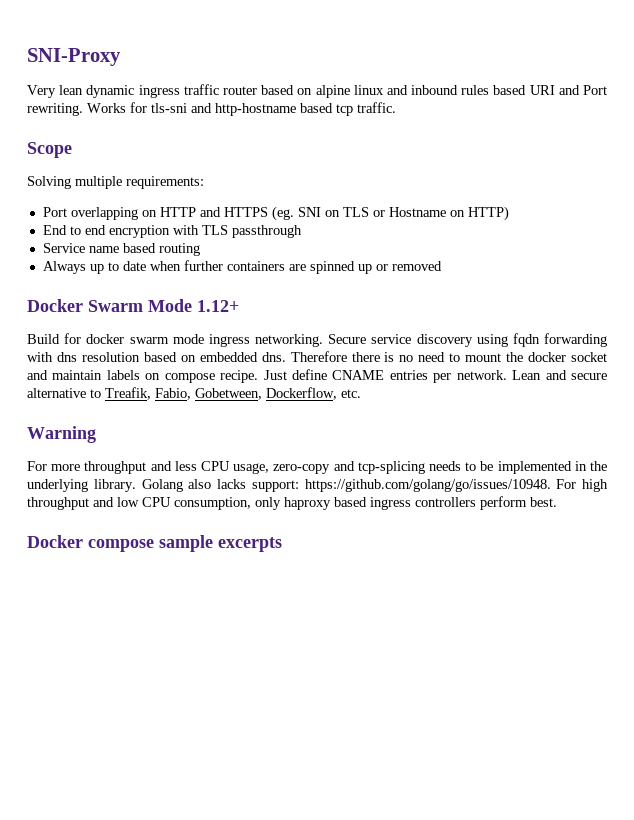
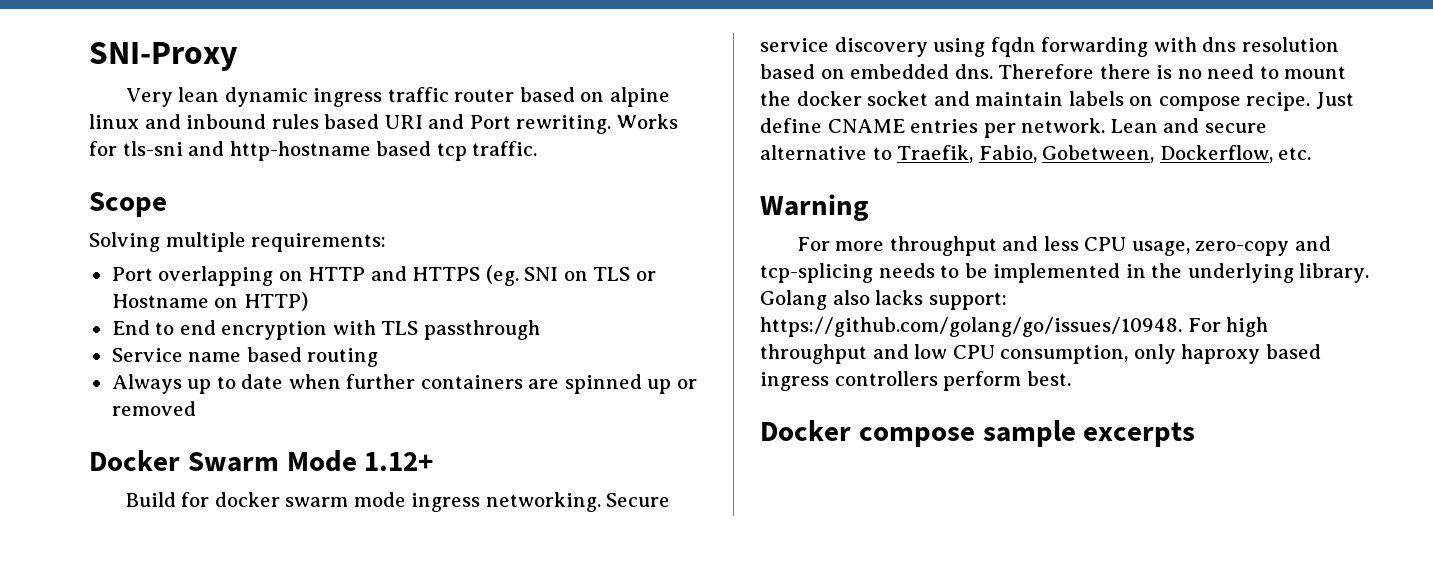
- Lean and secure alternative to Treafik, Fabio, Gobetween, Dockerflow, etc.
+ Lean and secure alternative to Traefik, Fabio, Gobetween, Dockerflow, etc.

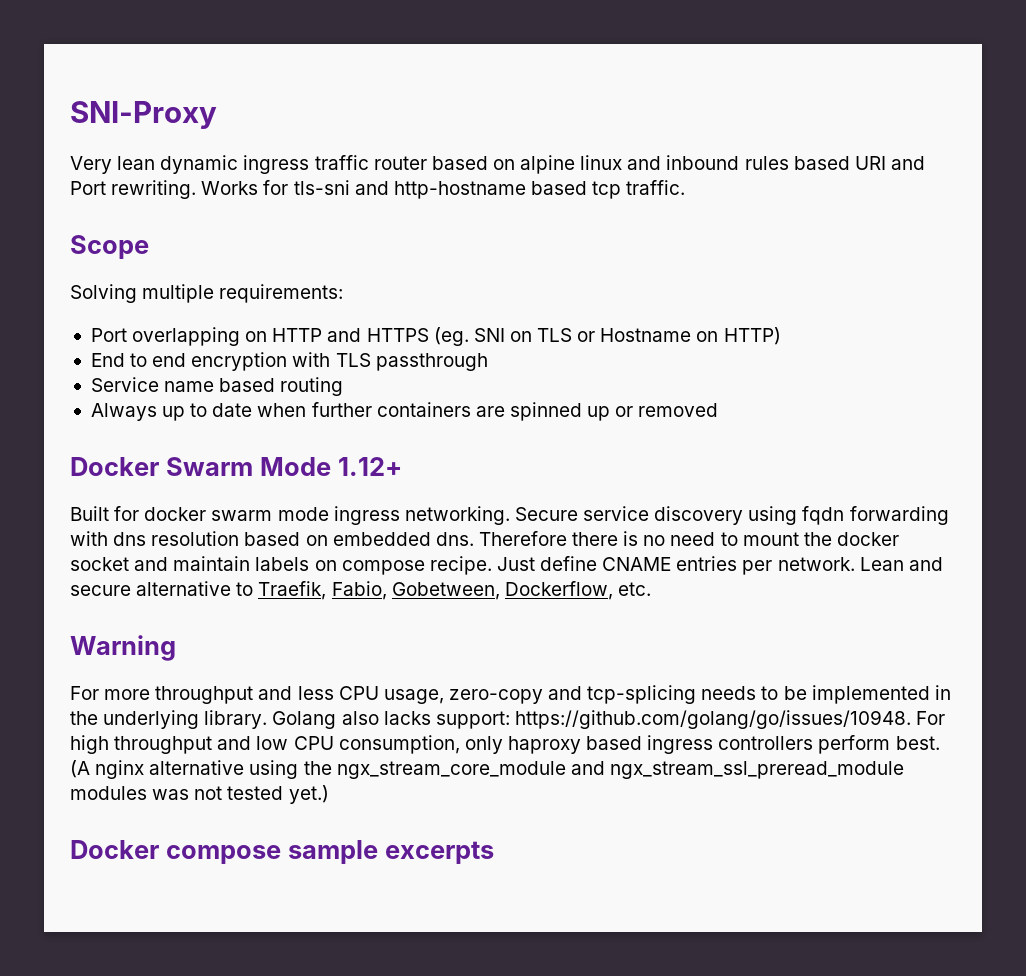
- Build for docker swarm mode ingress networking.
+ Built for docker swarm mode ingress networking.
+ (A nginx alternative using the ngx_stream_core_module and ngx_stream_ssl_preread_module modules was not tested yet.)

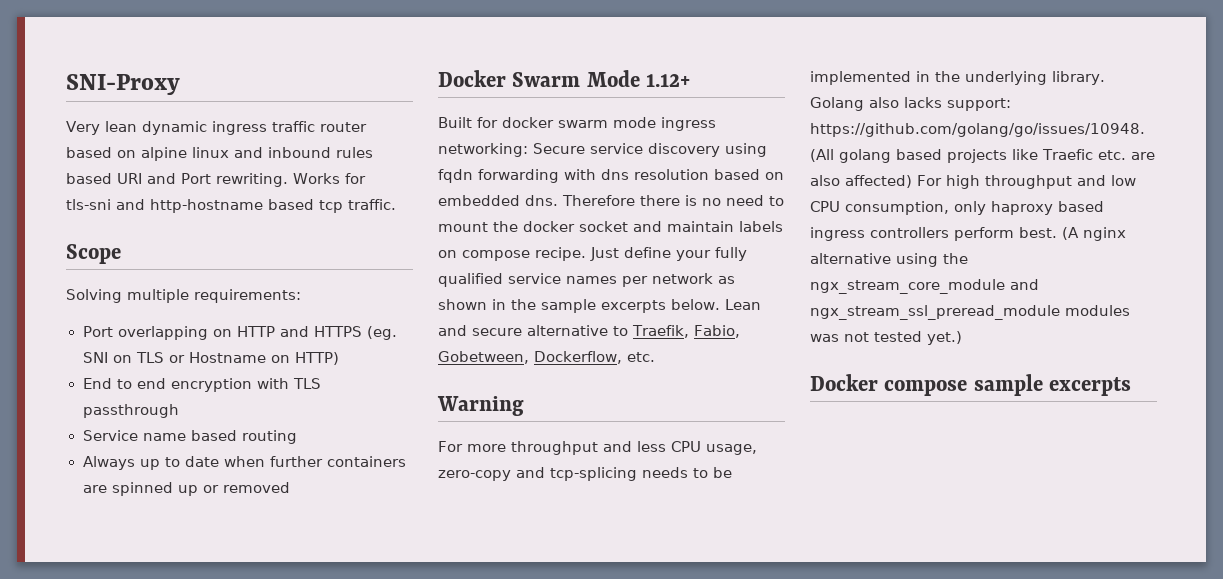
- Built for docker swarm mode ingress networking. Secure service discovery using fqdn forwarding with dns resolution based on embedded dns.
+ Built for docker swarm mode ingress networking: Secure service discovery using fqdn forwarding with dns resolution based on embedded dns.
- Just define CNAME entries per network.
+ Just define your fully qualified service names per network as shown in the sample excerpts below.
- Golang also lacks support: https://github.com/golang/go/issues/10948. For high throughput and low CPU consumption, only haproxy based ingress controllers perform best.
+ Golang also lacks support: https://github.com/golang/go/issues/10948. (All golang based projects like Traefic etc. are also affected) For high throughput and low CPU consumption, only haproxy based ingress controllers perform best.

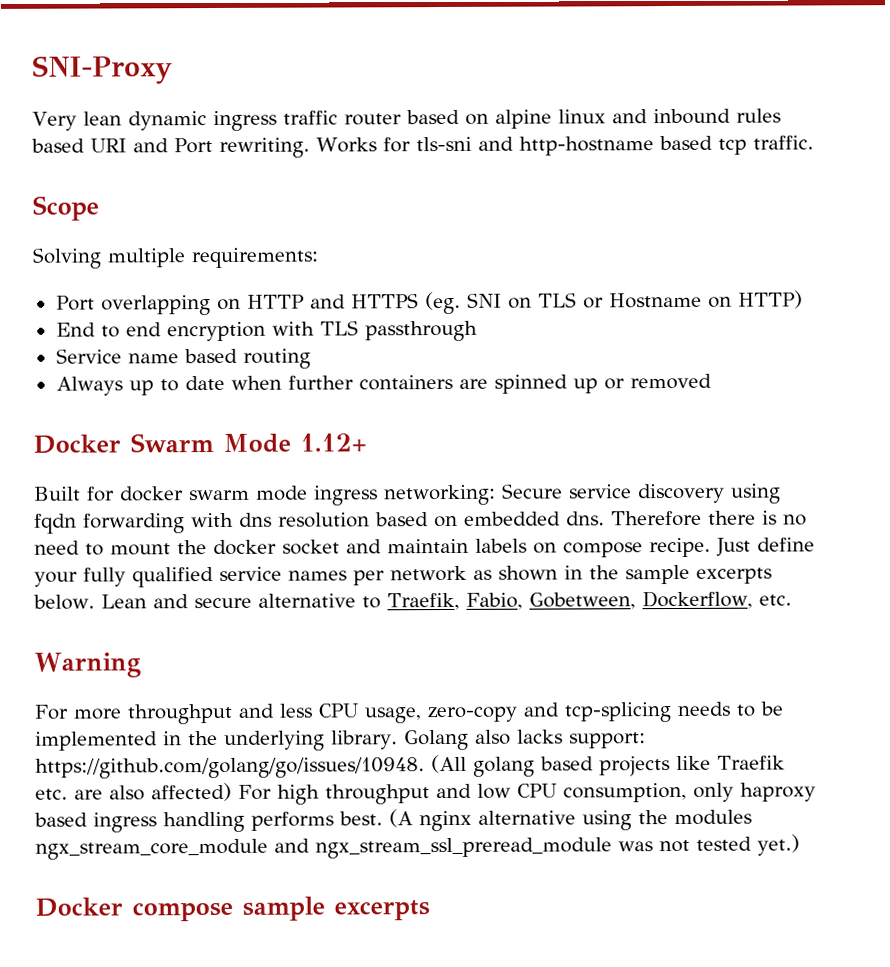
- Golang also lacks support: https://github.com/golang/go/issues/10948. (All golang based projects like Traefic etc. are also affected) For high throughput and low CPU consumption, only haproxy based ingress controllers perform best.
+ Golang also lacks support: https://github.com/golang/go/issues/10948. (All golang based projects like Traefik etc. are also affected) For high throughput and low CPU consumption, only haproxy based ingress handling performs best.
- (A nginx alternative using the ngx_stream_core_module and ngx_stream_ssl_preread_module modules was not tested yet.)
+ (A nginx alternative using the modules ngx_stream_core_module and ngx_stream_ssl_preread_module was not tested yet.)

